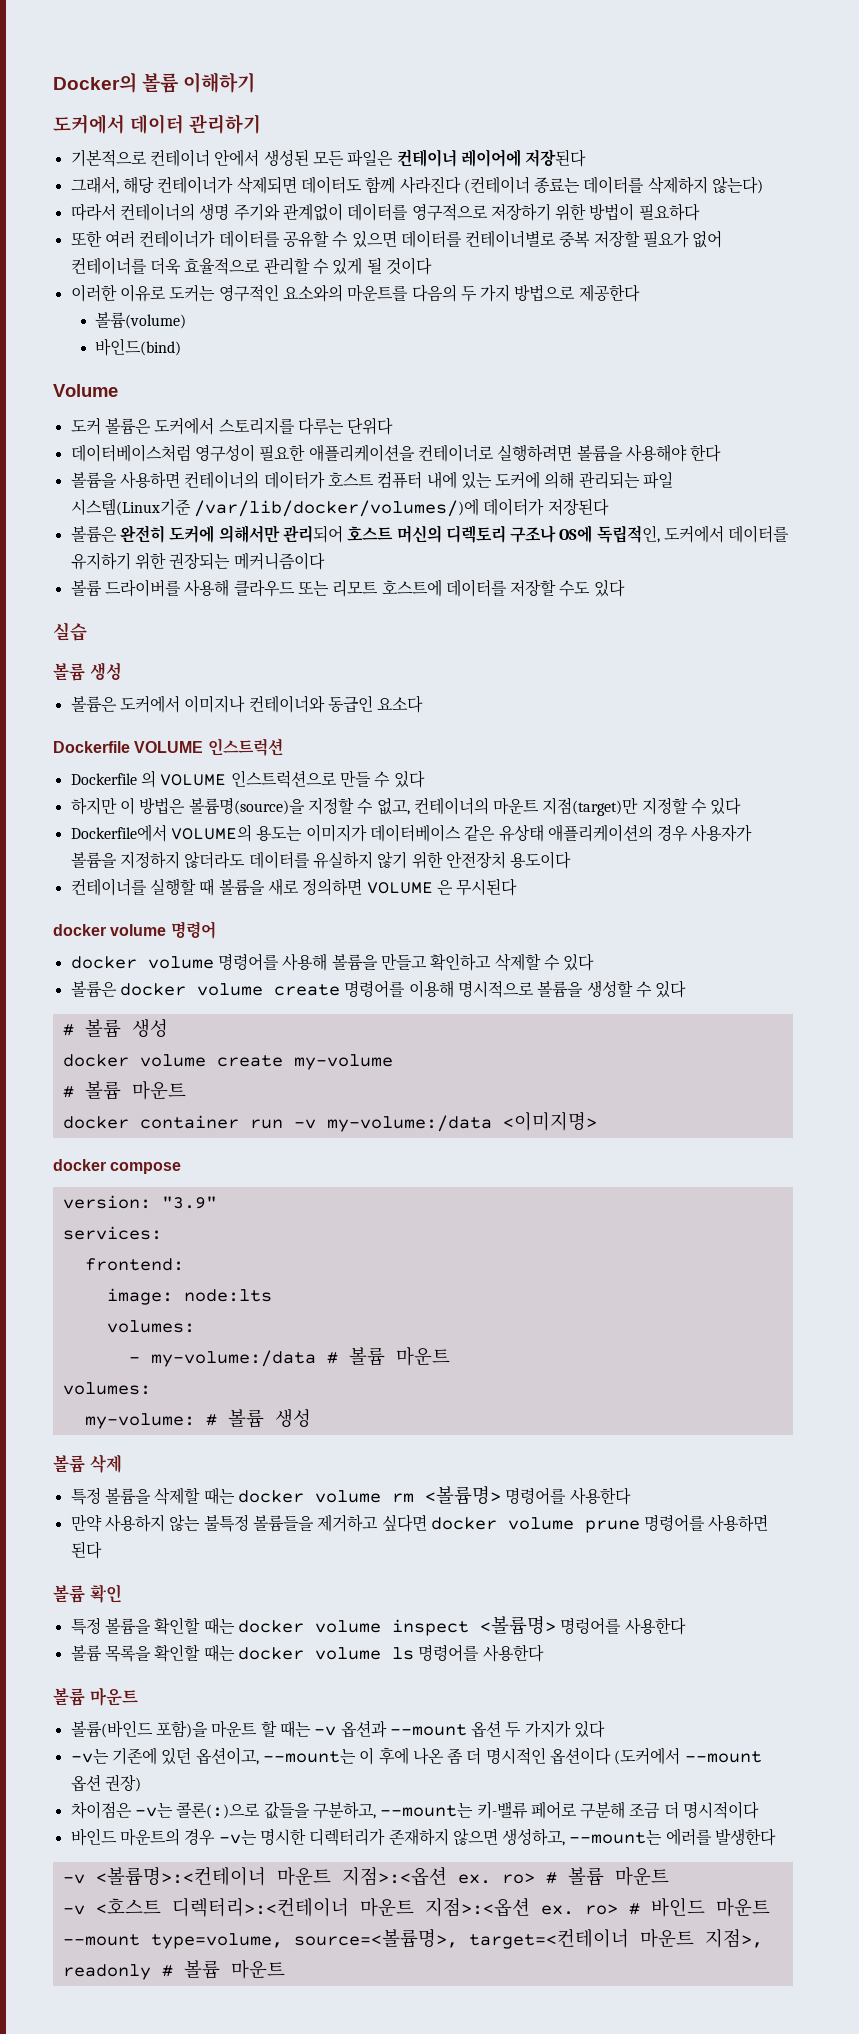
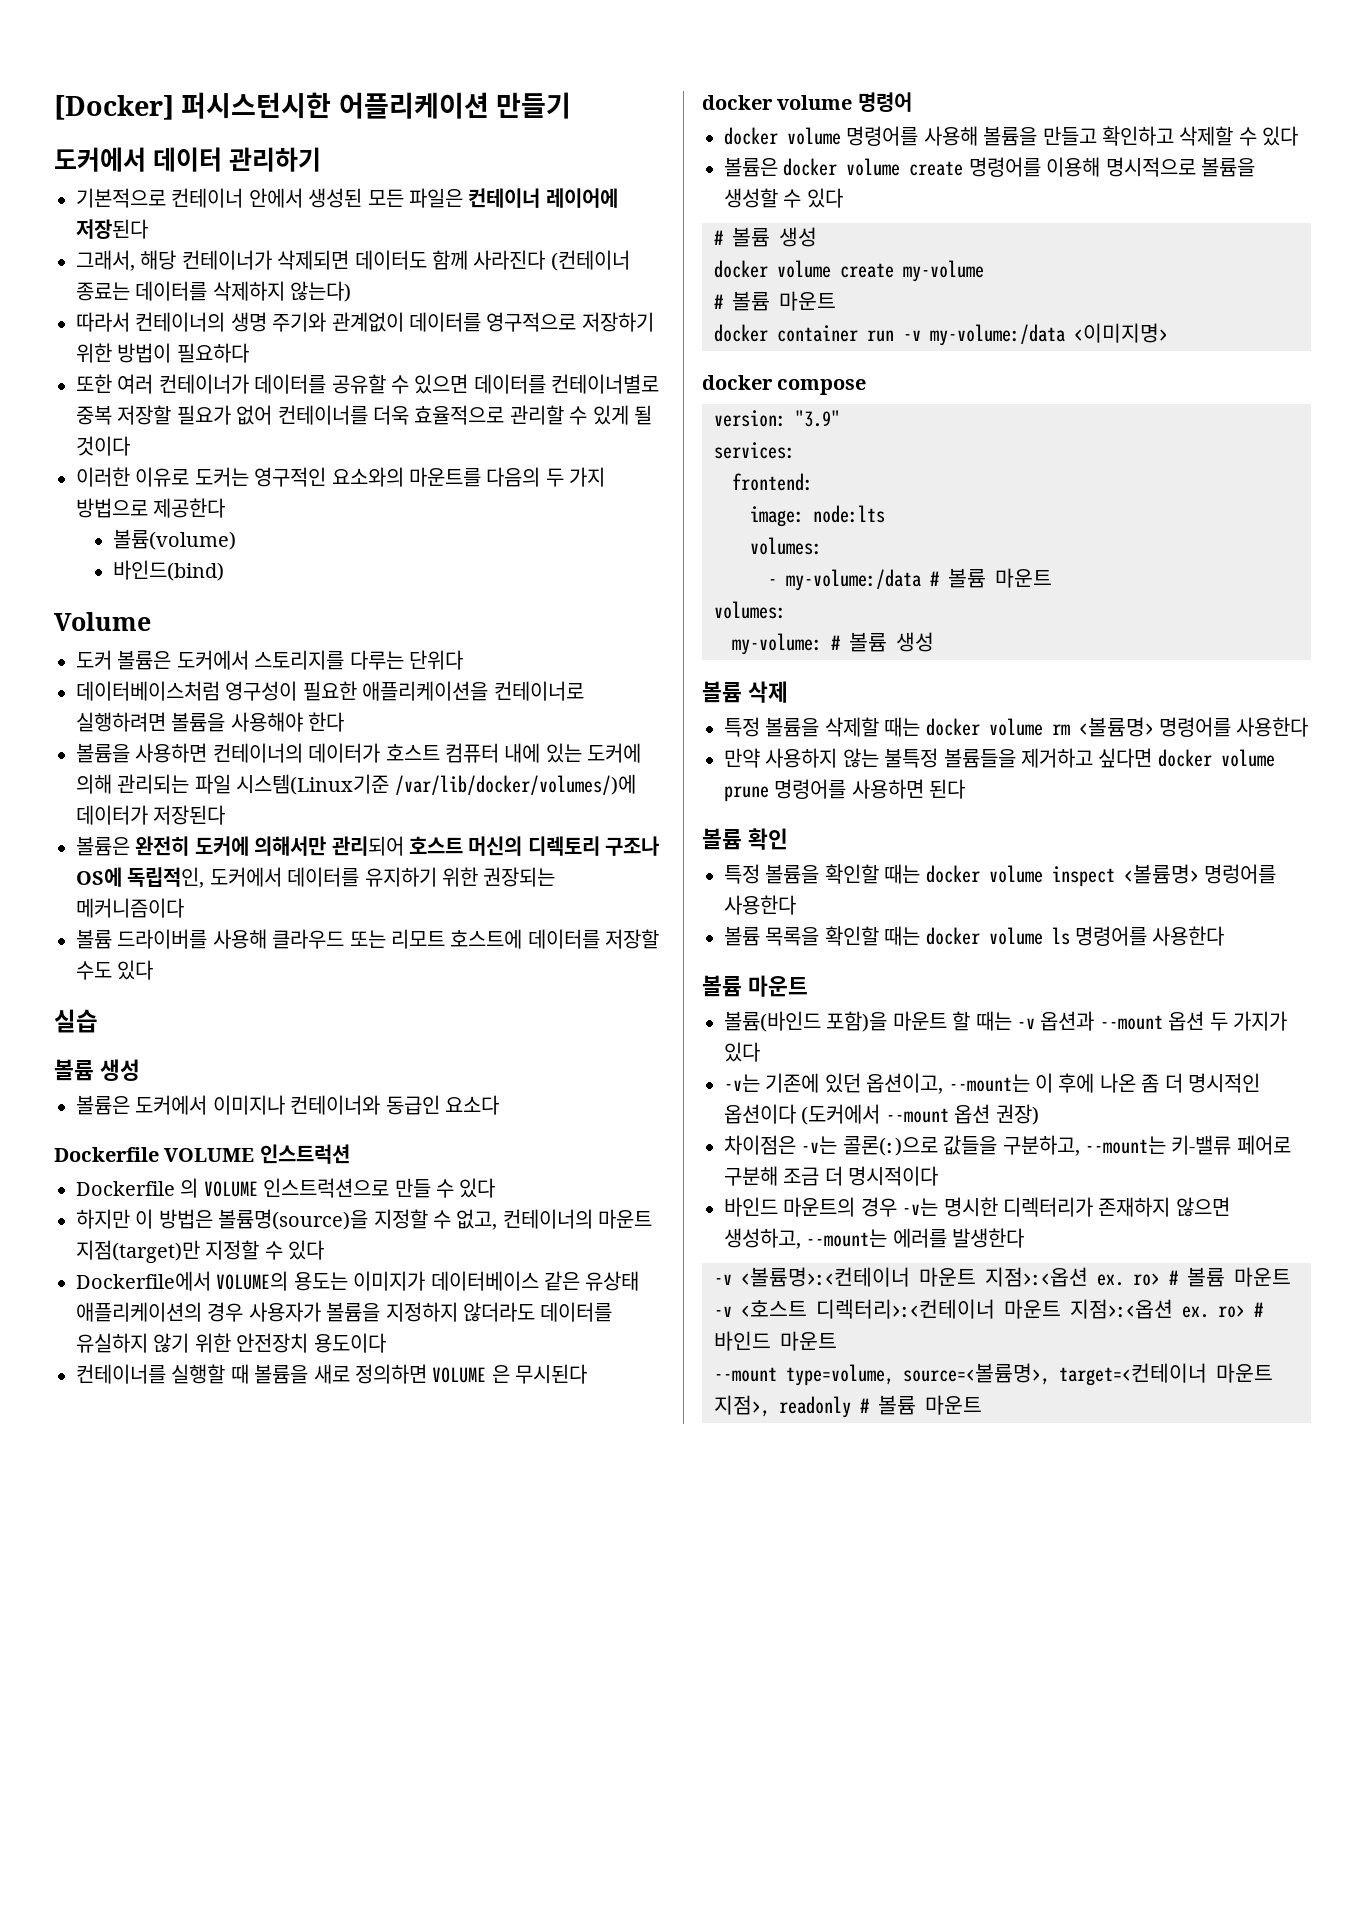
- Docker의 볼륨 이해하기
+ [Docker] 퍼시스턴시한 어플리케이션 만들기

